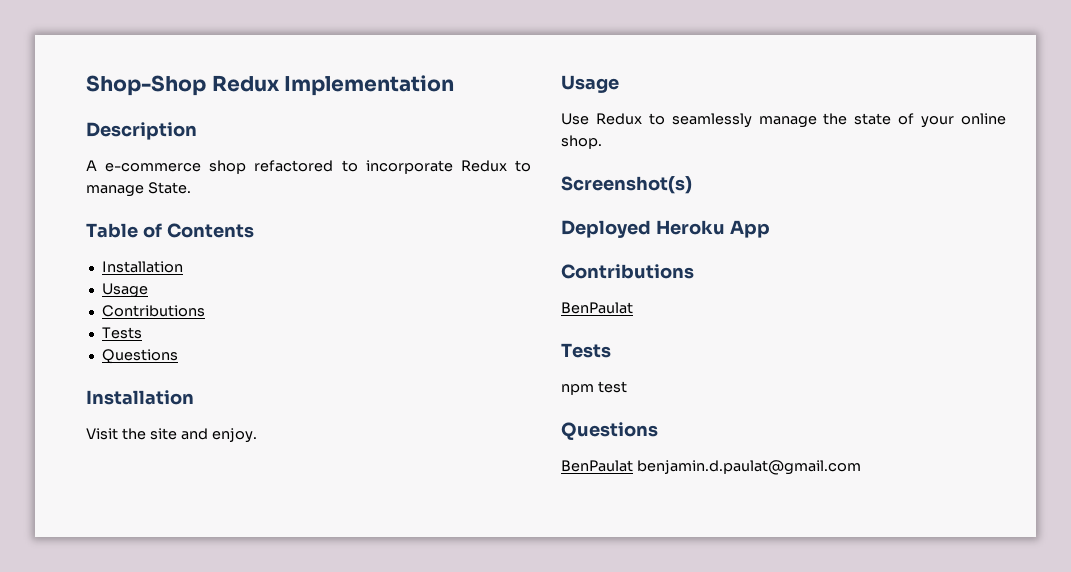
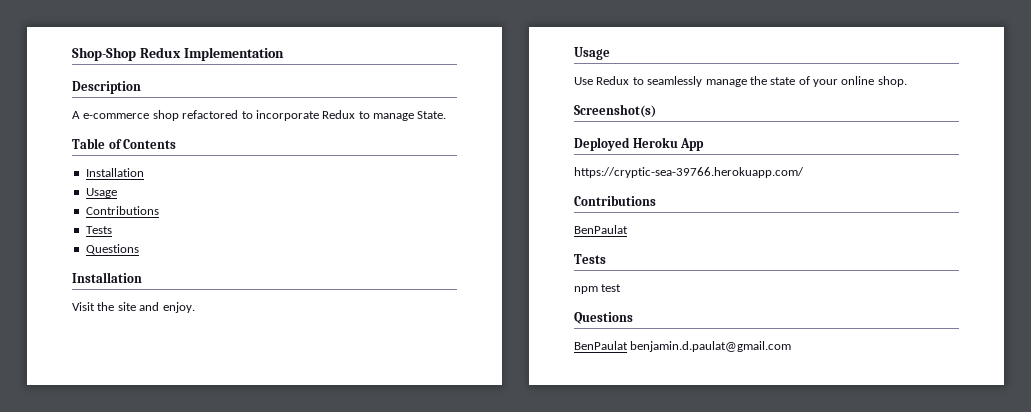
+ https://cryptic-sea-39766.herokuapp.com/

